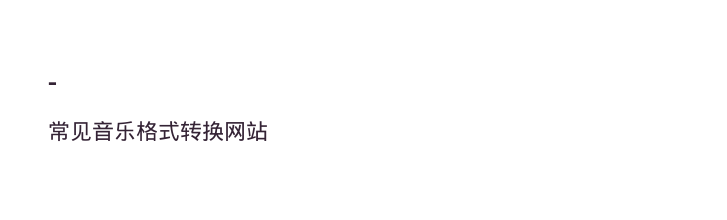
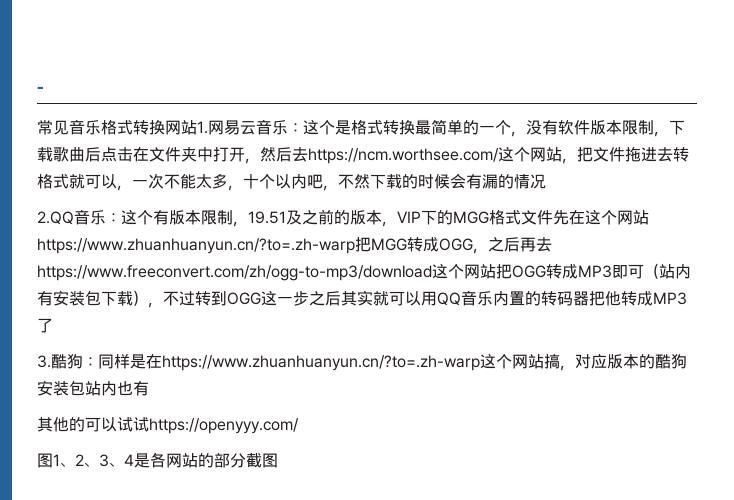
- 常见音乐格式转换网站
+ 常见音乐格式转换网站1.网易云音乐：这个是格式转换最简单的一个，没有软件版本限制，下载歌曲后点击在文件夹中打开，然后去https://ncm.worthsee.com/这个网站，把文件拖进去转格式就可以，一次不能太多，十个以内吧，不然下载的时候会有漏的情况
+ 2.QQ音乐：这个有版本限制，19.51及之前的版本，VIP下的MGG格式文件先在这个网站https://www.zhuanhuanyun.cn/?to=.zh-warp把MGG转成OGG，之后再去https://www.freeconvert.com/zh/ogg-to-mp3/download这个网站把OGG转成MP3即可（站内有安装包下载），不过转到OGG这一步之后其实就可以用QQ音乐内置的转码器把他转成MP3了
+ 3.酷狗：同样是在https://www.zhuanhuanyun.cn/?to=.zh-warp这个网站搞，对应版本的酷狗安装包站内也有
+ 其他的可以试试https://openyyy.com/
+ 图1、2、3、4是各网站的部分截图

